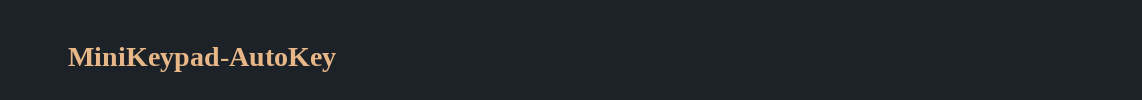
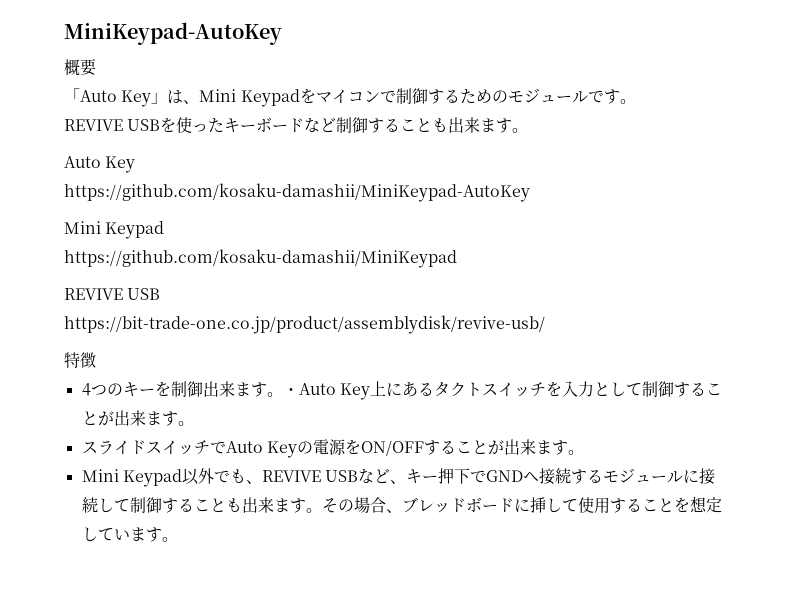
+ 概要
+ 「Auto Key」は、Mini Keypadをマイコンで制御するためのモジュールです。
+ REVIVE USBを使ったキーボードなど制御することも出来ます。
+ Auto Key
+ https://github.com/kosaku-damashii/MiniKeypad-AutoKey
+ Mini Keypad
+ https://github.com/kosaku-damashii/MiniKeypad
+ REVIVE USB
+ https://bit-trade-one.co.jp/product/assemblydisk/revive-usb/
+ 特徴
+ 4つのキーを制御出来ます。・Auto Key上にあるタクトスイッチを入力として制御することが出来ます。
+ スライドスイッチでAuto Keyの電源をON/OFFすることが出来ます。
+ Mini Keypad以外でも、REVIVE USBなど、キー押下でGNDヘ接続するモジュールに接続して制御することも出来ます。その場合、ブレッドボードに挿して使用することを想定しています。

